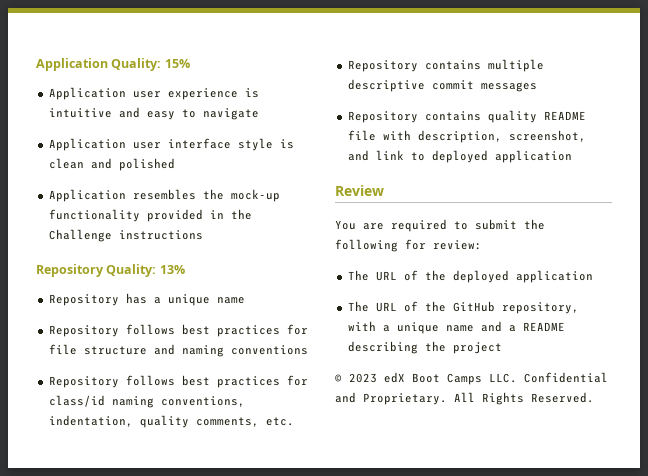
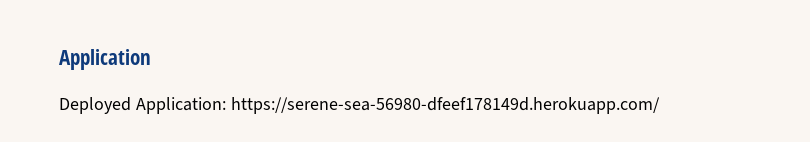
- Application Quality: 15%
- Application user experience is intuitive and easy to navigate
- Application user interface style is clean and polished
- Application resembles the mock-up functionality provided in the Challenge instructions
- Repository Quality: 13%
- Repository has a unique name
- Repository follows best practices for file structure and naming conventions
- Repository follows best practices for class/id naming conventions, indentation, quality comments, etc.
- Repository contains multiple descriptive commit messages
- Repository contains quality README file with description, screenshot, and link to deployed application
- Review
- You are required to submit the following for review:
- The URL of the deployed application
- The URL of the GitHub repository, with a unique name and a README describing the project
- © 2023 edX Boot Camps LLC. Confidential and Proprietary. All Rights Reserved.
+ Application
+ Deployed Application: https://serene-sea-56980-dfeef178149d.herokuapp.com/

